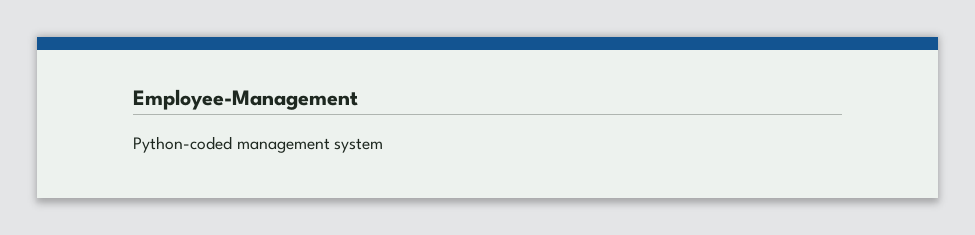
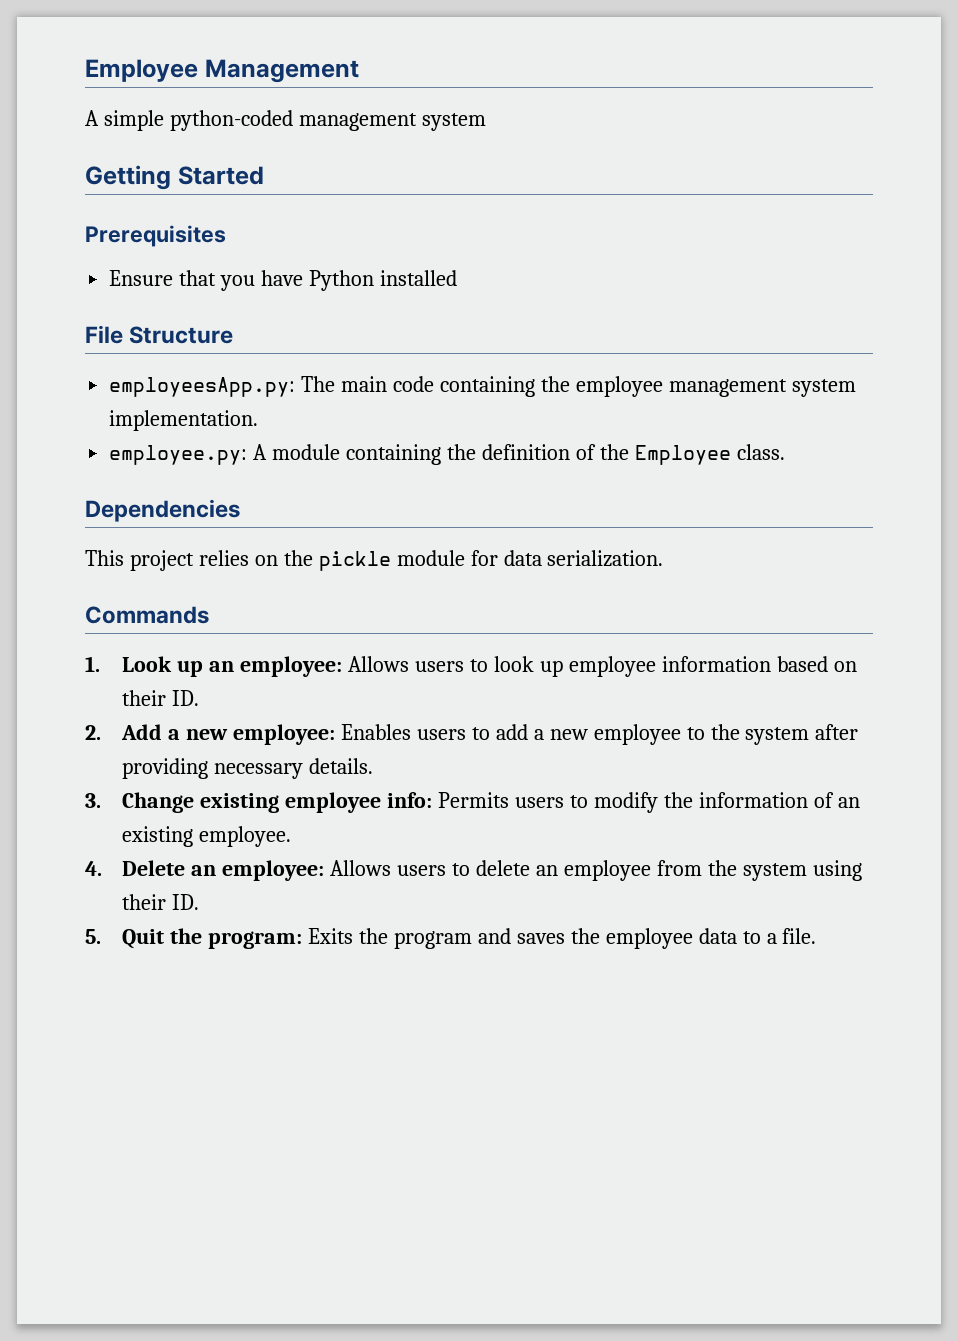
- Employee-Management
- Python-coded management system
+ Employee Management
+ A simple python-coded management system
+ Getting Started
+ Prerequisites
+ Ensure that you have Python installed
+ File Structure
+ employeesApp.py: The main code containing the employee management system implementation.
+ employee.py: A module containing the definition of the Employee class.
+ Dependencies
+ This project relies on the pickle module for data serialization.
+ Commands
+ 1. Look up an employee: Allows users to look up employee information based on their ID.
+ 2. Add a new employee: Enables users to add a new employee to the system after providing necessary details.
+ 3. Change existing employee info: Permits users to modify the information of an existing employee.
+ 4. Delete an employee: Allows users to delete an employee from the system using their ID.
+ 5. Quit the program: Exits the program and saves the employee data to a file.

